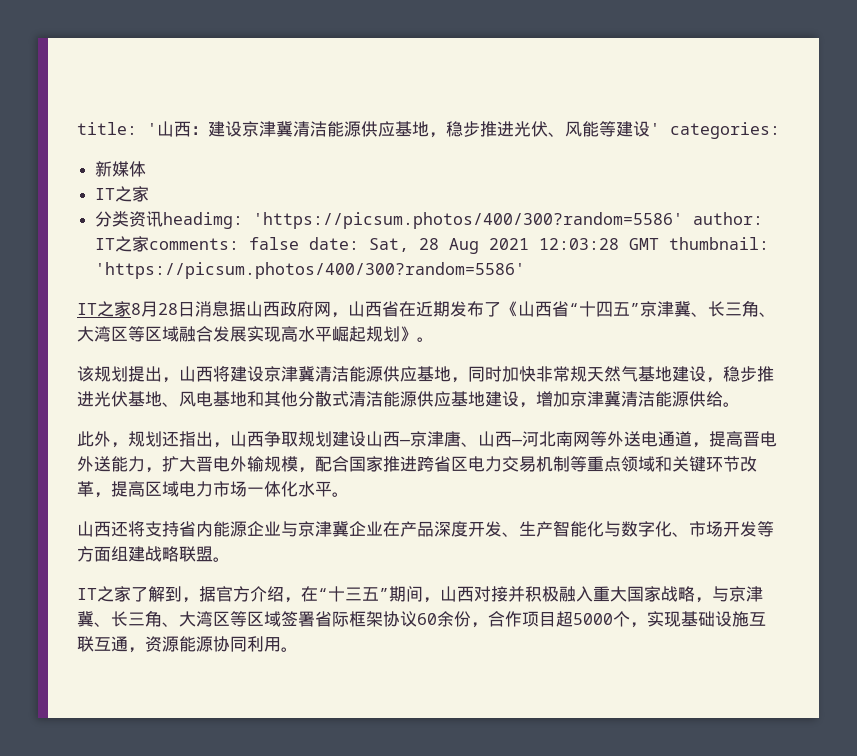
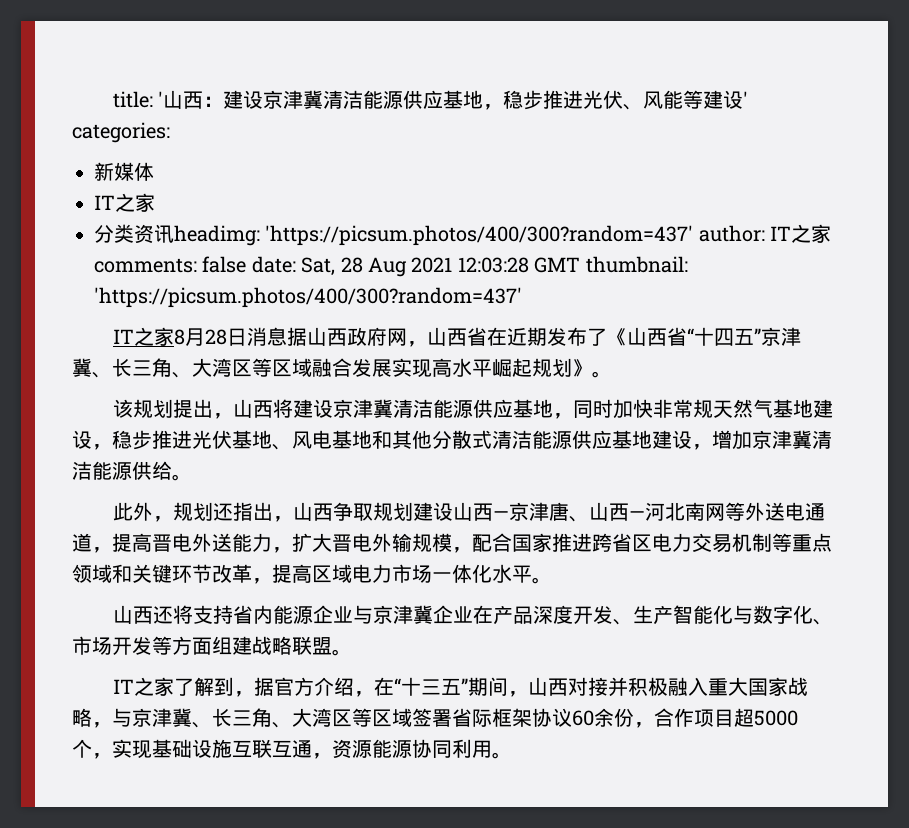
- 分类资讯headimg: 'https://picsum.photos/400/300?random=5586' author: IT之家comments: false date: Sat, 28 Aug 2021 12:03:28 GMT thumbnail: 'https://picsum.photos/400/300?random=5586'
+ 分类资讯headimg: 'https://picsum.photos/400/300?random=437' author: IT之家comments: false date: Sat, 28 Aug 2021 12:03:28 GMT thumbnail: 'https://picsum.photos/400/300?random=437'

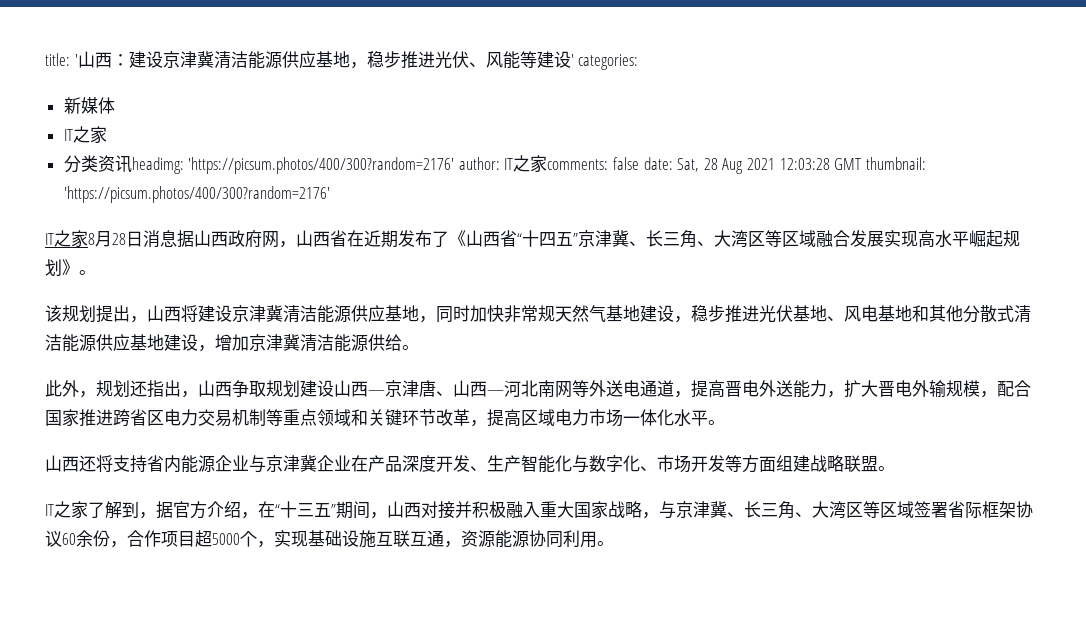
- 分类资讯headimg: 'https://picsum.photos/400/300?random=437' author: IT之家comments: false date: Sat, 28 Aug 2021 12:03:28 GMT thumbnail: 'https://picsum.photos/400/300?random=437'
+ 分类资讯headimg: 'https://picsum.photos/400/300?random=2176' author: IT之家comments: false date: Sat, 28 Aug 2021 12:03:28 GMT thumbnail: 'https://picsum.photos/400/300?random=2176'

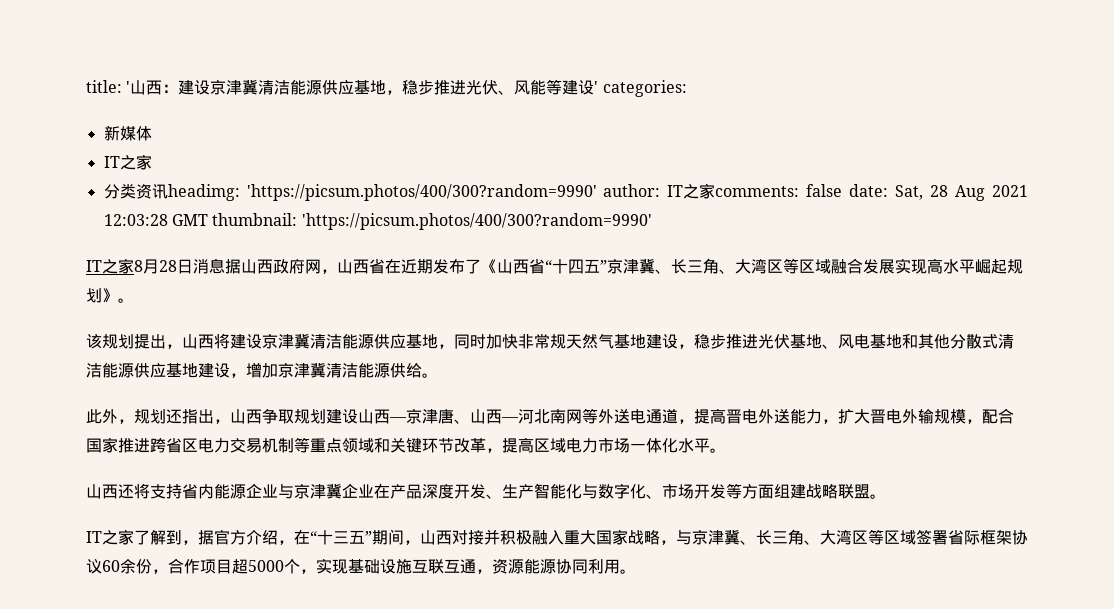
- 分类资讯headimg: 'https://picsum.photos/400/300?random=2176' author: IT之家comments: false date: Sat, 28 Aug 2021 12:03:28 GMT thumbnail: 'https://picsum.photos/400/300?random=2176'
+ 分类资讯headimg: 'https://picsum.photos/400/300?random=9990' author: IT之家comments: false date: Sat, 28 Aug 2021 12:03:28 GMT thumbnail: 'https://picsum.photos/400/300?random=9990'

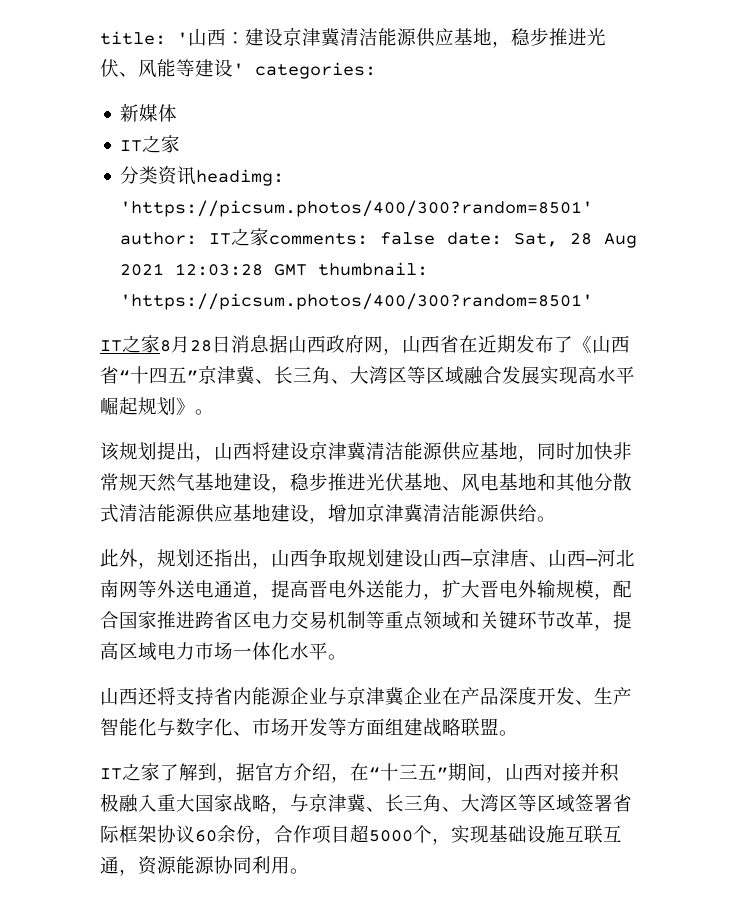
- 分类资讯headimg: 'https://picsum.photos/400/300?random=9990' author: IT之家comments: false date: Sat, 28 Aug 2021 12:03:28 GMT thumbnail: 'https://picsum.photos/400/300?random=9990'
+ 分类资讯headimg: 'https://picsum.photos/400/300?random=8501' author: IT之家comments: false date: Sat, 28 Aug 2021 12:03:28 GMT thumbnail: 'https://picsum.photos/400/300?random=8501'

